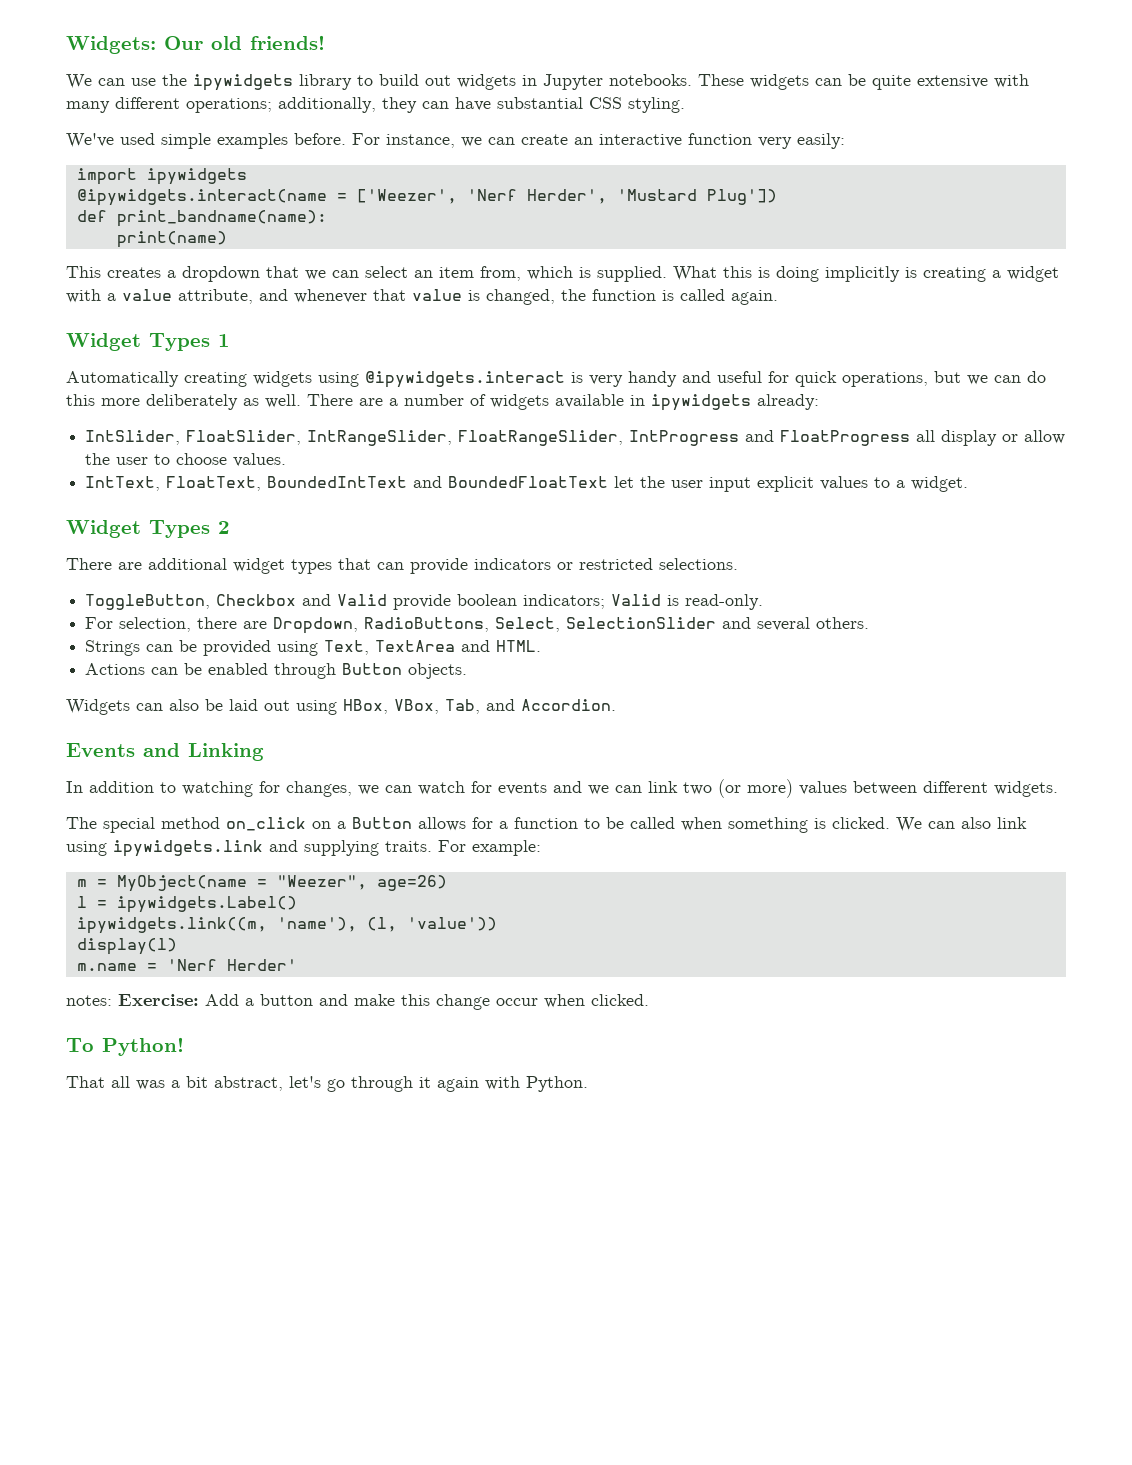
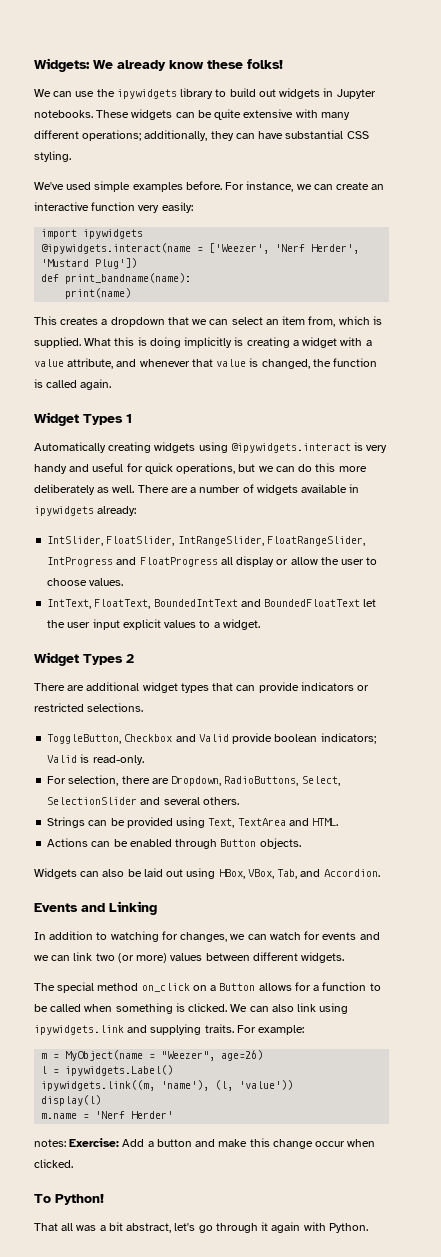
- Widgets: Our old friends!
+ Widgets: We already know these folks!

